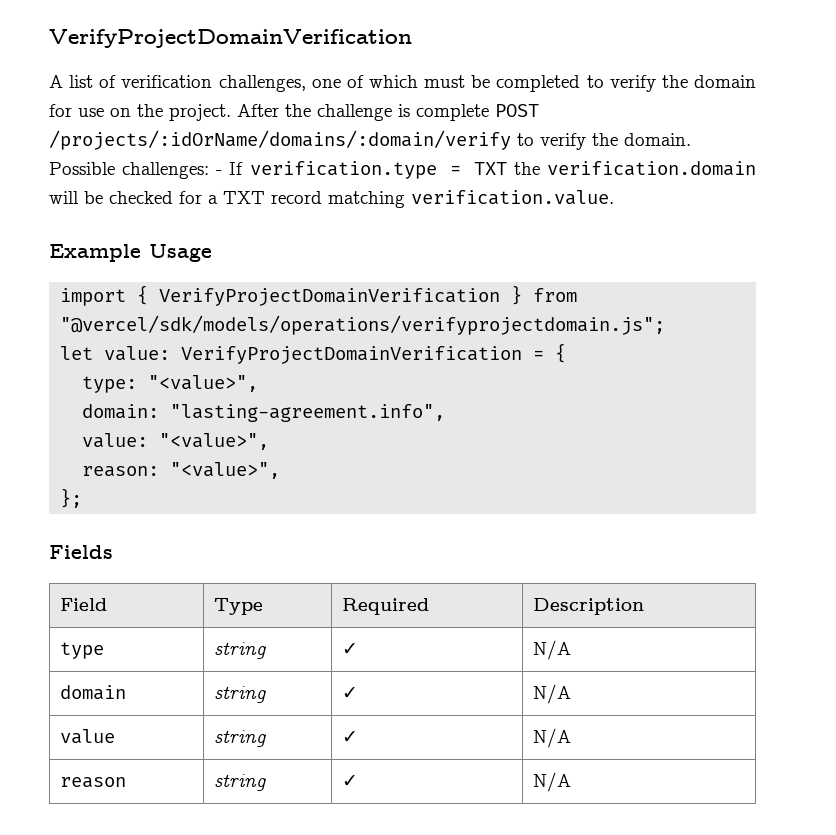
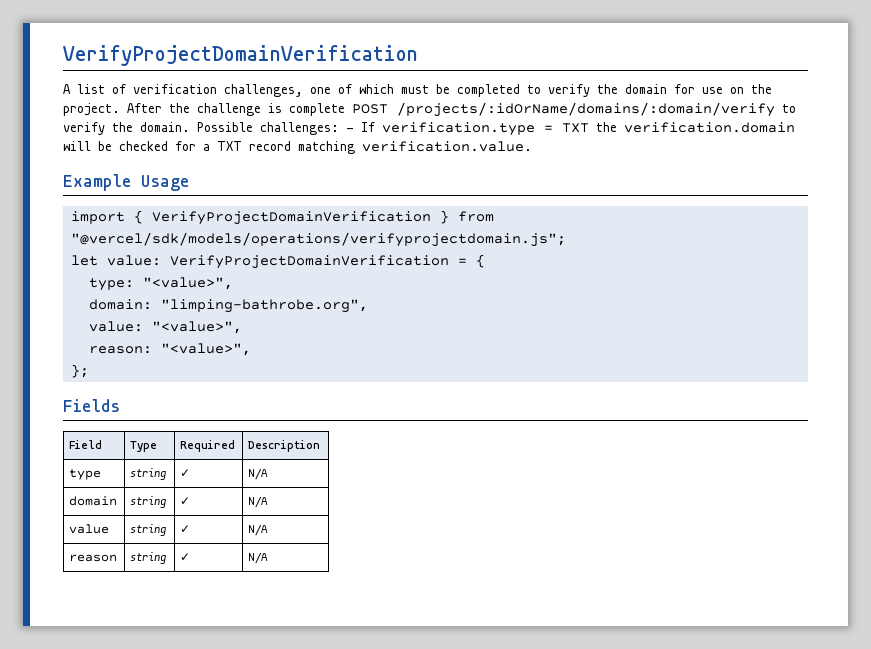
- domain: "lasting-agreement.info",
+ domain: "limping-bathrobe.org",

